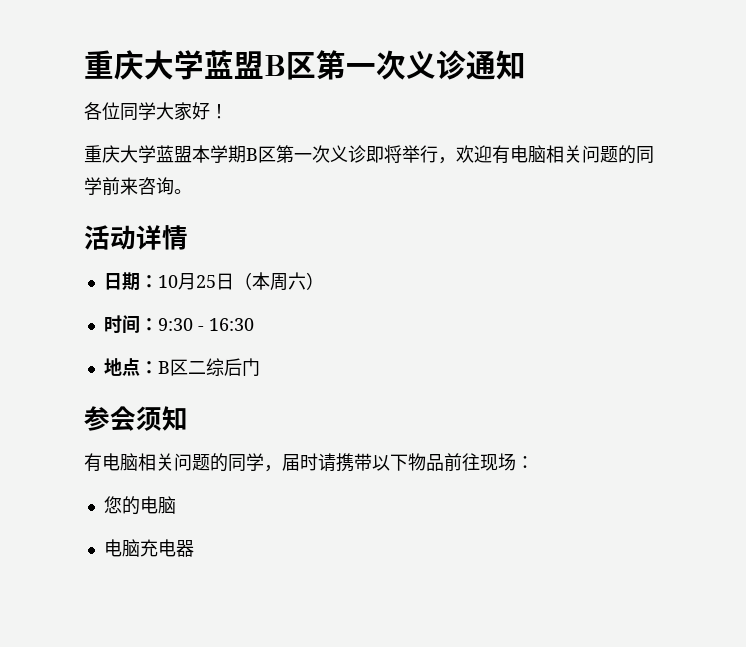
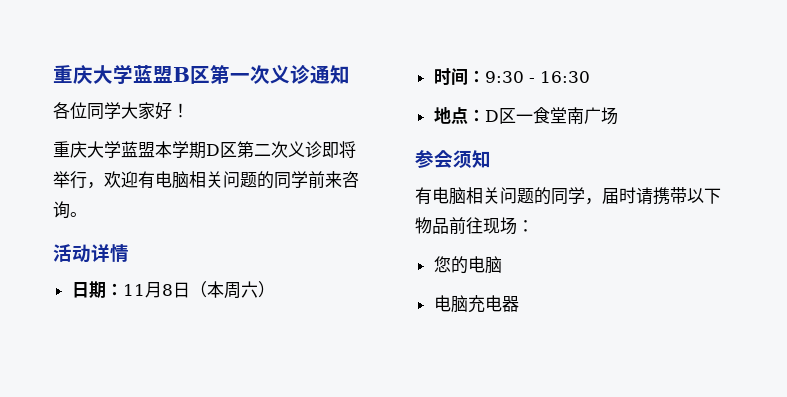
- 重庆大学蓝盟本学期B区第一次义诊即将举行，欢迎有电脑相关问题的同学前来咨询。
+ 重庆大学蓝盟本学期D区第二次义诊即将举行，欢迎有电脑相关问题的同学前来咨询。
- 日期：10月25日（本周六）
+ 日期：11月8日（本周六）
- 地点：B区二综后门
+ 地点：D区一食堂南广场

